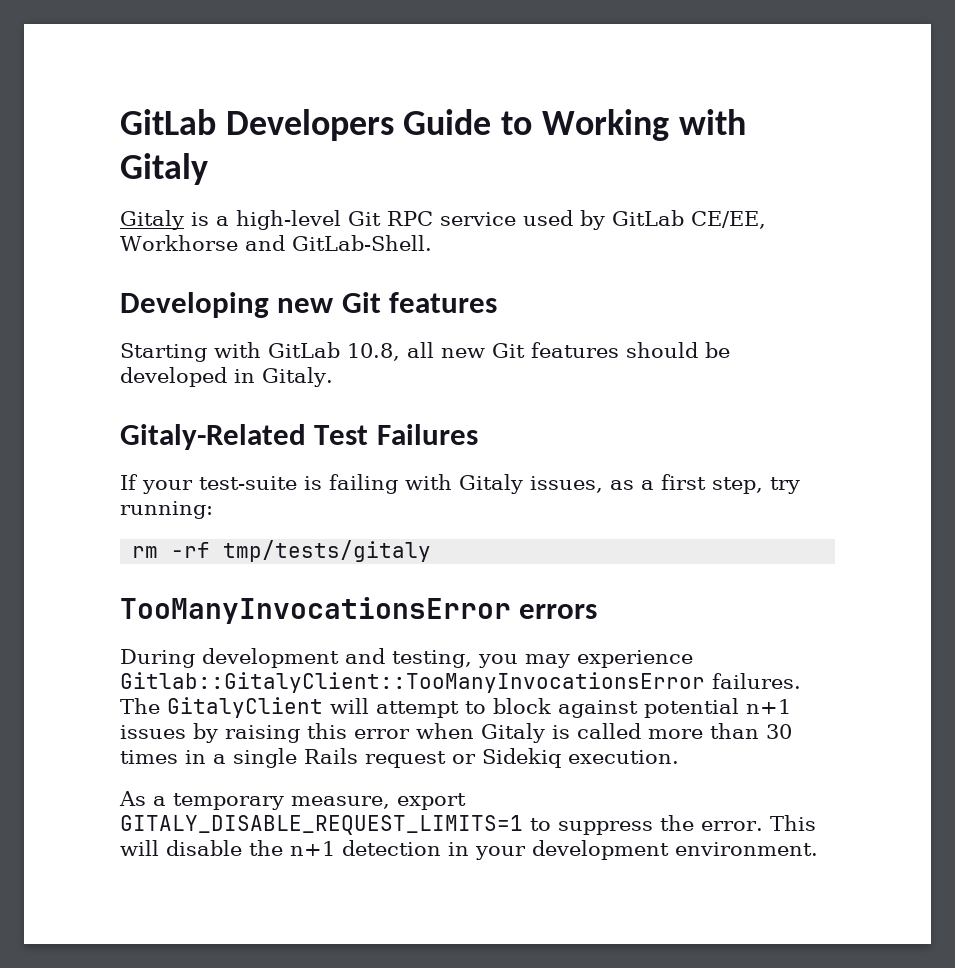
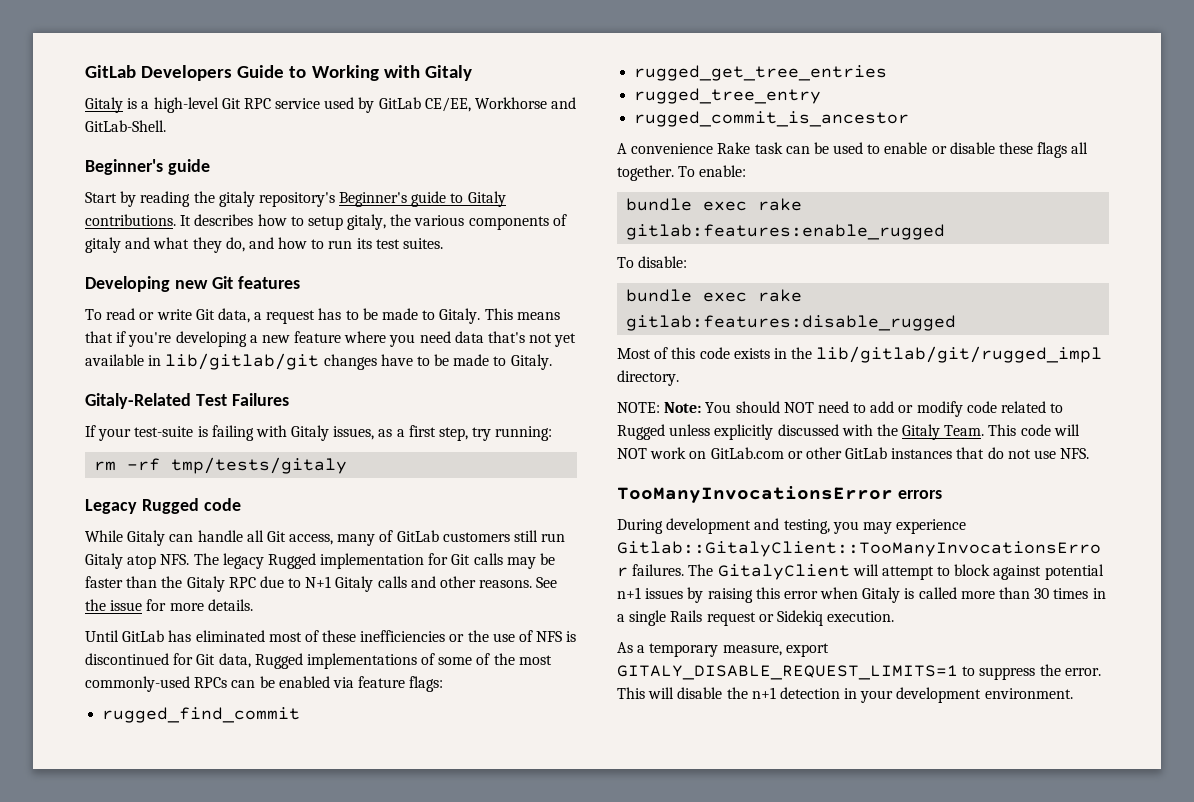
  Gitaly is a high-level Git RPC service used by GitLab CE/EE, Workhorse and GitLab-Shell.
+ Beginner's guide
+ Start by reading the gitaly repository's Beginner's guide to Gitaly contributions. It describes how to setup gitaly, the various components of gitaly and what they do, and how to run its test suites.
  Developing new Git features
- Starting with GitLab 10.8, all new Git features should be developed in Gitaly.
+ To read or write Git data, a request has to be made to Gitaly. This means that if you're developing a new feature where you need data that's not yet available in lib/gitlab/git changes have to be made to Gitaly.
+ Legacy Rugged code
+ While Gitaly can handle all Git access, many of GitLab customers still run Gitaly atop NFS. The legacy Rugged implementation for Git calls may be faster than the Gitaly RPC due to N+1 Gitaly calls and other reasons. See the issue for more details.
+ Until GitLab has eliminated most of these inefficiencies or the use of NFS is discontinued for Git data, Rugged implementations of some of the most commonly-used RPCs can be enabled via feature flags:
+ rugged_find_commit
+ rugged_get_tree_entries
+ rugged_tree_entry
+ rugged_commit_is_ancestor
+ A convenience Rake task can be used to enable or disable these flags all together. To enable:
+ bundle exec rake gitlab:features:enable_rugged
+ To disable:
+ bundle exec rake gitlab:features:disable_rugged
+ Most of this code exists in the lib/gitlab/git/rugged_impl directory.
+ NOTE: Note: You should NOT need to add or modify code related to Rugged unless explicitly discussed with the Gitaly Team. This code will NOT work on GitLab.com or other GitLab instances that do not use NFS.

